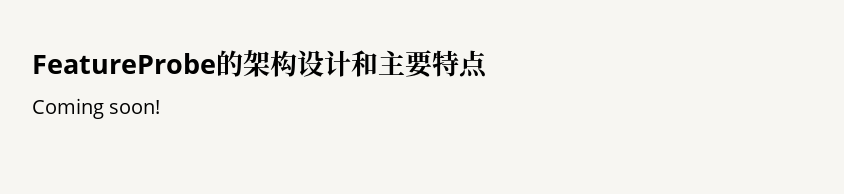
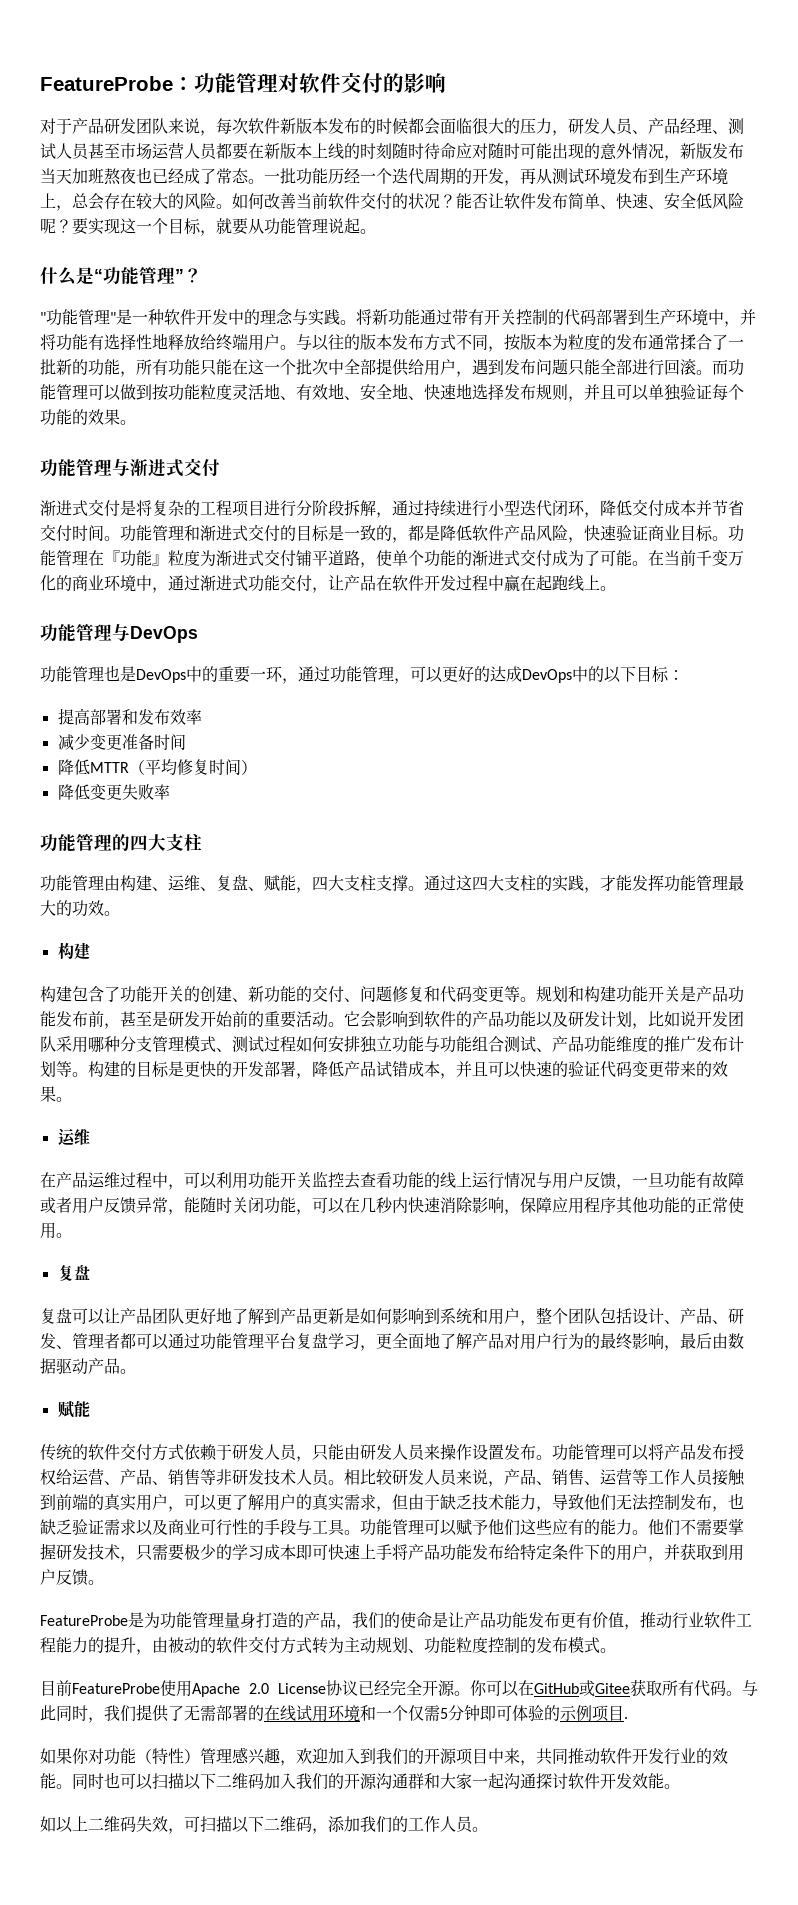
- FeatureProbe的架构设计和主要特点
- Coming soon!
+ FeatureProbe：功能管理对软件交付的影响
+ 对于产品研发团队来说，每次软件新版本发布的时候都会面临很大的压力，研发人员、产品经理、测试人员甚至市场运营人员都要在新版本上线的时刻随时待命应对随时可能出现的意外情况，新版发布当天加班熬夜也已经成了常态。一批功能历经一个迭代周期的开发，再从测试环境发布到生产环境上，总会存在较大的风险。如何改善当前软件交付的状况？能否让软件发布简单、快速、安全低风险呢？要实现这一个目标，就要从功能管理说起。
+ 什么是“功能管理”？
+ "功能管理"是一种软件开发中的理念与实践。将新功能通过带有开关控制的代码部署到生产环境中，并将功能有选择性地释放给终端用户。与以往的版本发布方式不同，按版本为粒度的发布通常揉合了一批新的功能，所有功能只能在这一个批次中全部提供给用户，遇到发布问题只能全部进行回滚。而功能管理可以做到按功能粒度灵活地、有效地、安全地、快速地选择发布规则，并且可以单独验证每个功能的效果。
+ 功能管理与渐进式交付
+ 渐进式交付是将复杂的工程项目进行分阶段拆解，通过持续进行小型迭代闭环，降低交付成本并节省交付时间。功能管理和渐进式交付的目标是一致的，都是降低软件产品风险，快速验证商业目标。功能管理在『功能』粒度为渐进式交付铺平道路，使单个功能的渐进式交付成为了可能。在当前千变万化的商业环境中，通过渐进式功能交付，让产品在软件开发过程中赢在起跑线上。
+ 功能管理与DevOps
+ 功能管理也是DevOps中的重要一环，通过功能管理，可以更好的达成DevOps中的以下目标：
+ 提高部署和发布效率
+ 减少变更准备时间
+ 降低MTTR（平均修复时间）
+ 降低变更失败率
+ 功能管理的四大支柱
+ 功能管理由构建、运维、复盘、赋能，四大支柱支撑。通过这四大支柱的实践，才能发挥功能管理最大的功效。
+ 构建
+ 构建包含了功能开关的创建、新功能的交付、问题修复和代码变更等。规划和构建功能开关是产品功能发布前，甚至是研发开始前的重要活动。它会影响到软件的产品功能以及研发计划，比如说开发团队采用哪种分支管理模式、测试过程如何安排独立功能与功能组合测试、产品功能维度的推广发布计划等。构建的目标是更快的开发部署，降低产品试错成本，并且可以快速的验证代码变更带来的效果。
+ 运维
+ 在产品运维过程中，可以利用功能开关监控去查看功能的线上运行情况与用户反馈，一旦功能有故障或者用户反馈异常，能随时关闭功能，可以在几秒内快速消除影响，保障应用程序其他功能的正常使用。
+ 复盘
+ 复盘可以让产品团队更好地了解到产品更新是如何影响到系统和用户，整个团队包括设计、产品、研发、管理者都可以通过功能管理平台复盘学习，更全面地了解产品对用户行为的最终影响，最后由数据驱动产品。
+ 赋能
+ 传统的软件交付方式依赖于研发人员，只能由研发人员来操作设置发布。功能管理可以将产品发布授权给运营、产品、销售等非研发技术人员。相比较研发人员来说，产品、销售、运营等工作人员接触到前端的真实用户，可以更了解用户的真实需求，但由于缺乏技术能力，导致他们无法控制发布，也缺乏验证需求以及商业可行性的手段与工具。功能管理可以赋予他们这些应有的能力。他们不需要掌握研发技术，只需要极少的学习成本即可快速上手将产品功能发布给特定条件下的用户，并获取到用户反馈。
+ FeatureProbe是为功能管理量身打造的产品，我们的使命是让产品功能发布更有价值，推动行业软件工程能力的提升，由被动的软件交付方式转为主动规划、功能粒度控制的发布模式。
+ 目前FeatureProbe使用Apache 2.0 License协议已经完全开源。你可以在GitHub或Gitee获取所有代码。与此同时，我们提供了无需部署的在线试用环境和一个仅需5分钟即可体验的示例项目.
+ 如果你对功能（特性）管理感兴趣，欢迎加入到我们的开源项目中来，共同推动软件开发行业的效能。同时也可以扫描以下二维码加入我们的开源沟通群和大家一起沟通探讨软件开发效能。
+ 如以上二维码失效，可扫描以下二维码，添加我们的工作人员。

